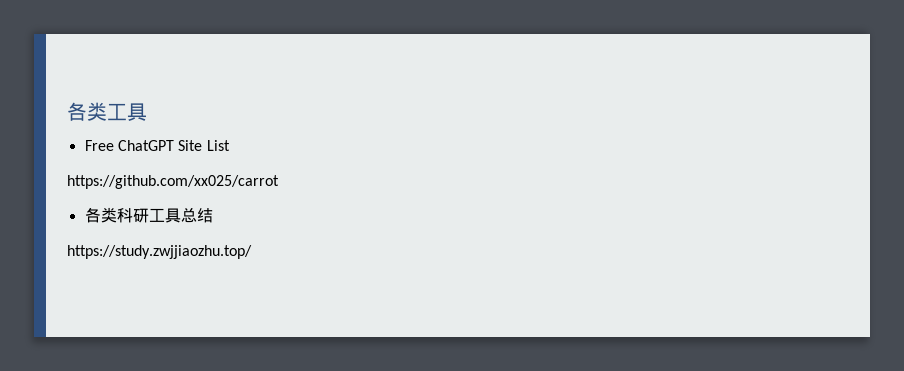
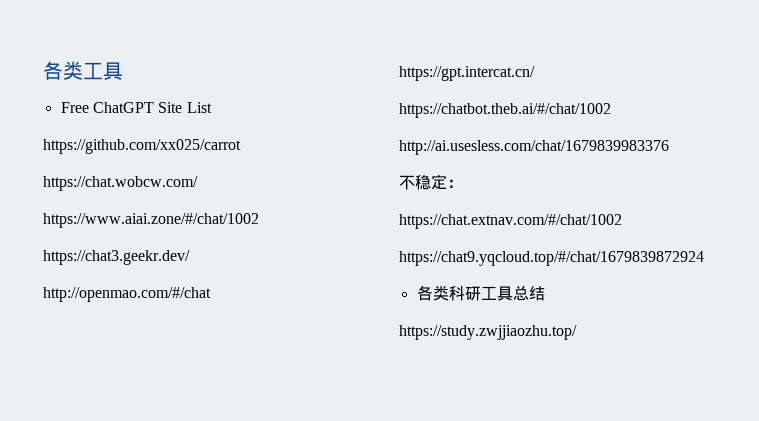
+ https://chat.wobcw.com/
+ https://www.aiai.zone/#/chat/1002
+ https://chat3.geekr.dev/
+ http://openmao.com/#/chat
+ https://gpt.intercat.cn/
+ https://chatbot.theb.ai/#/chat/1002
+ http://ai.usesless.com/chat/1679839983376
+ 不稳定：
+ https://chat.extnav.com/#/chat/1002
+ https://chat9.yqcloud.top/#/chat/1679839872924

